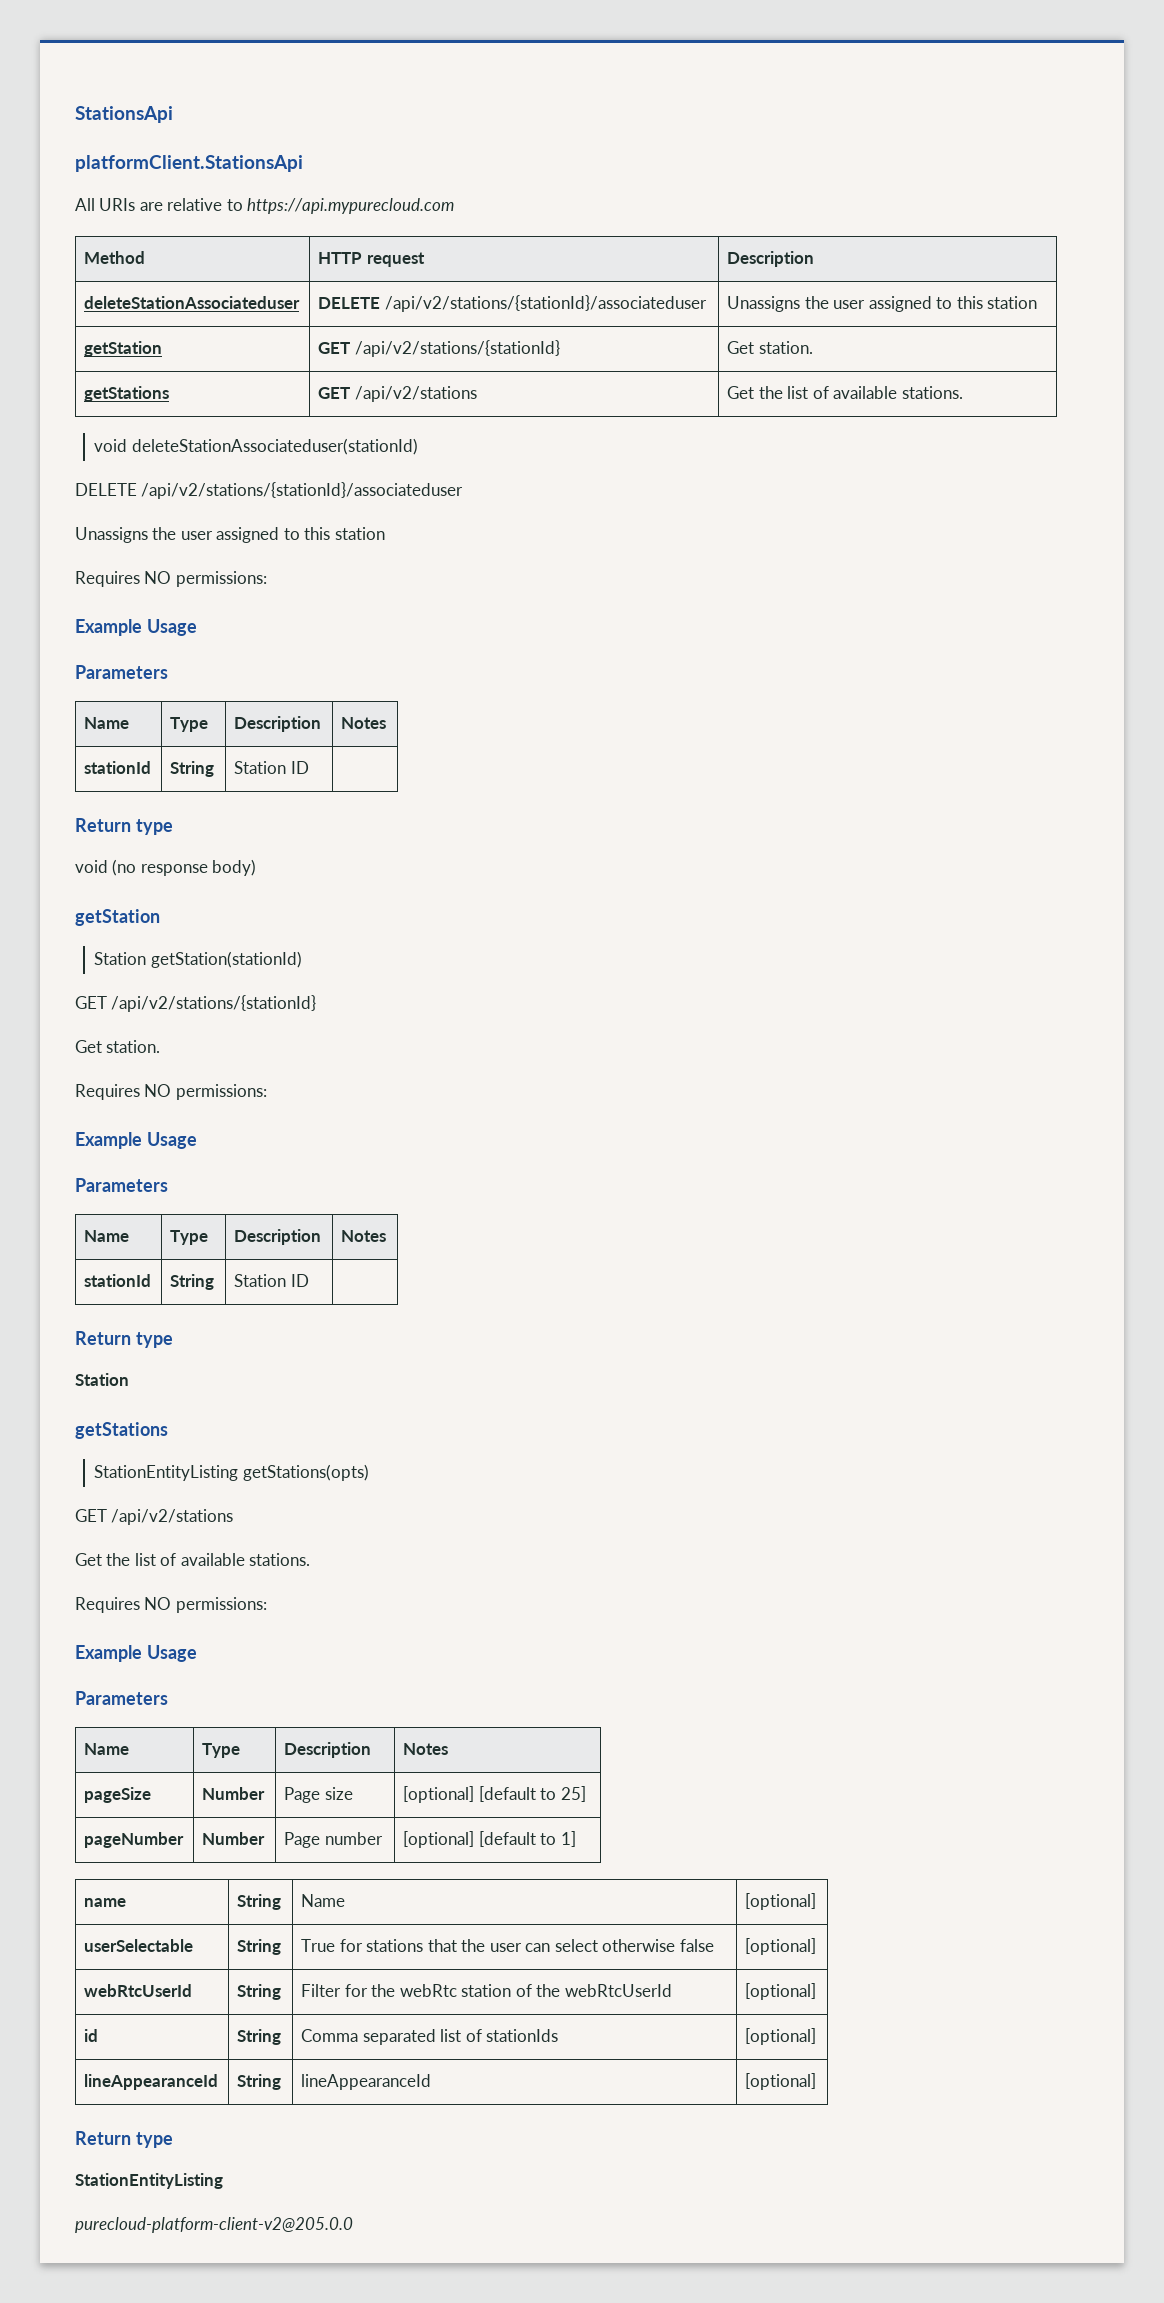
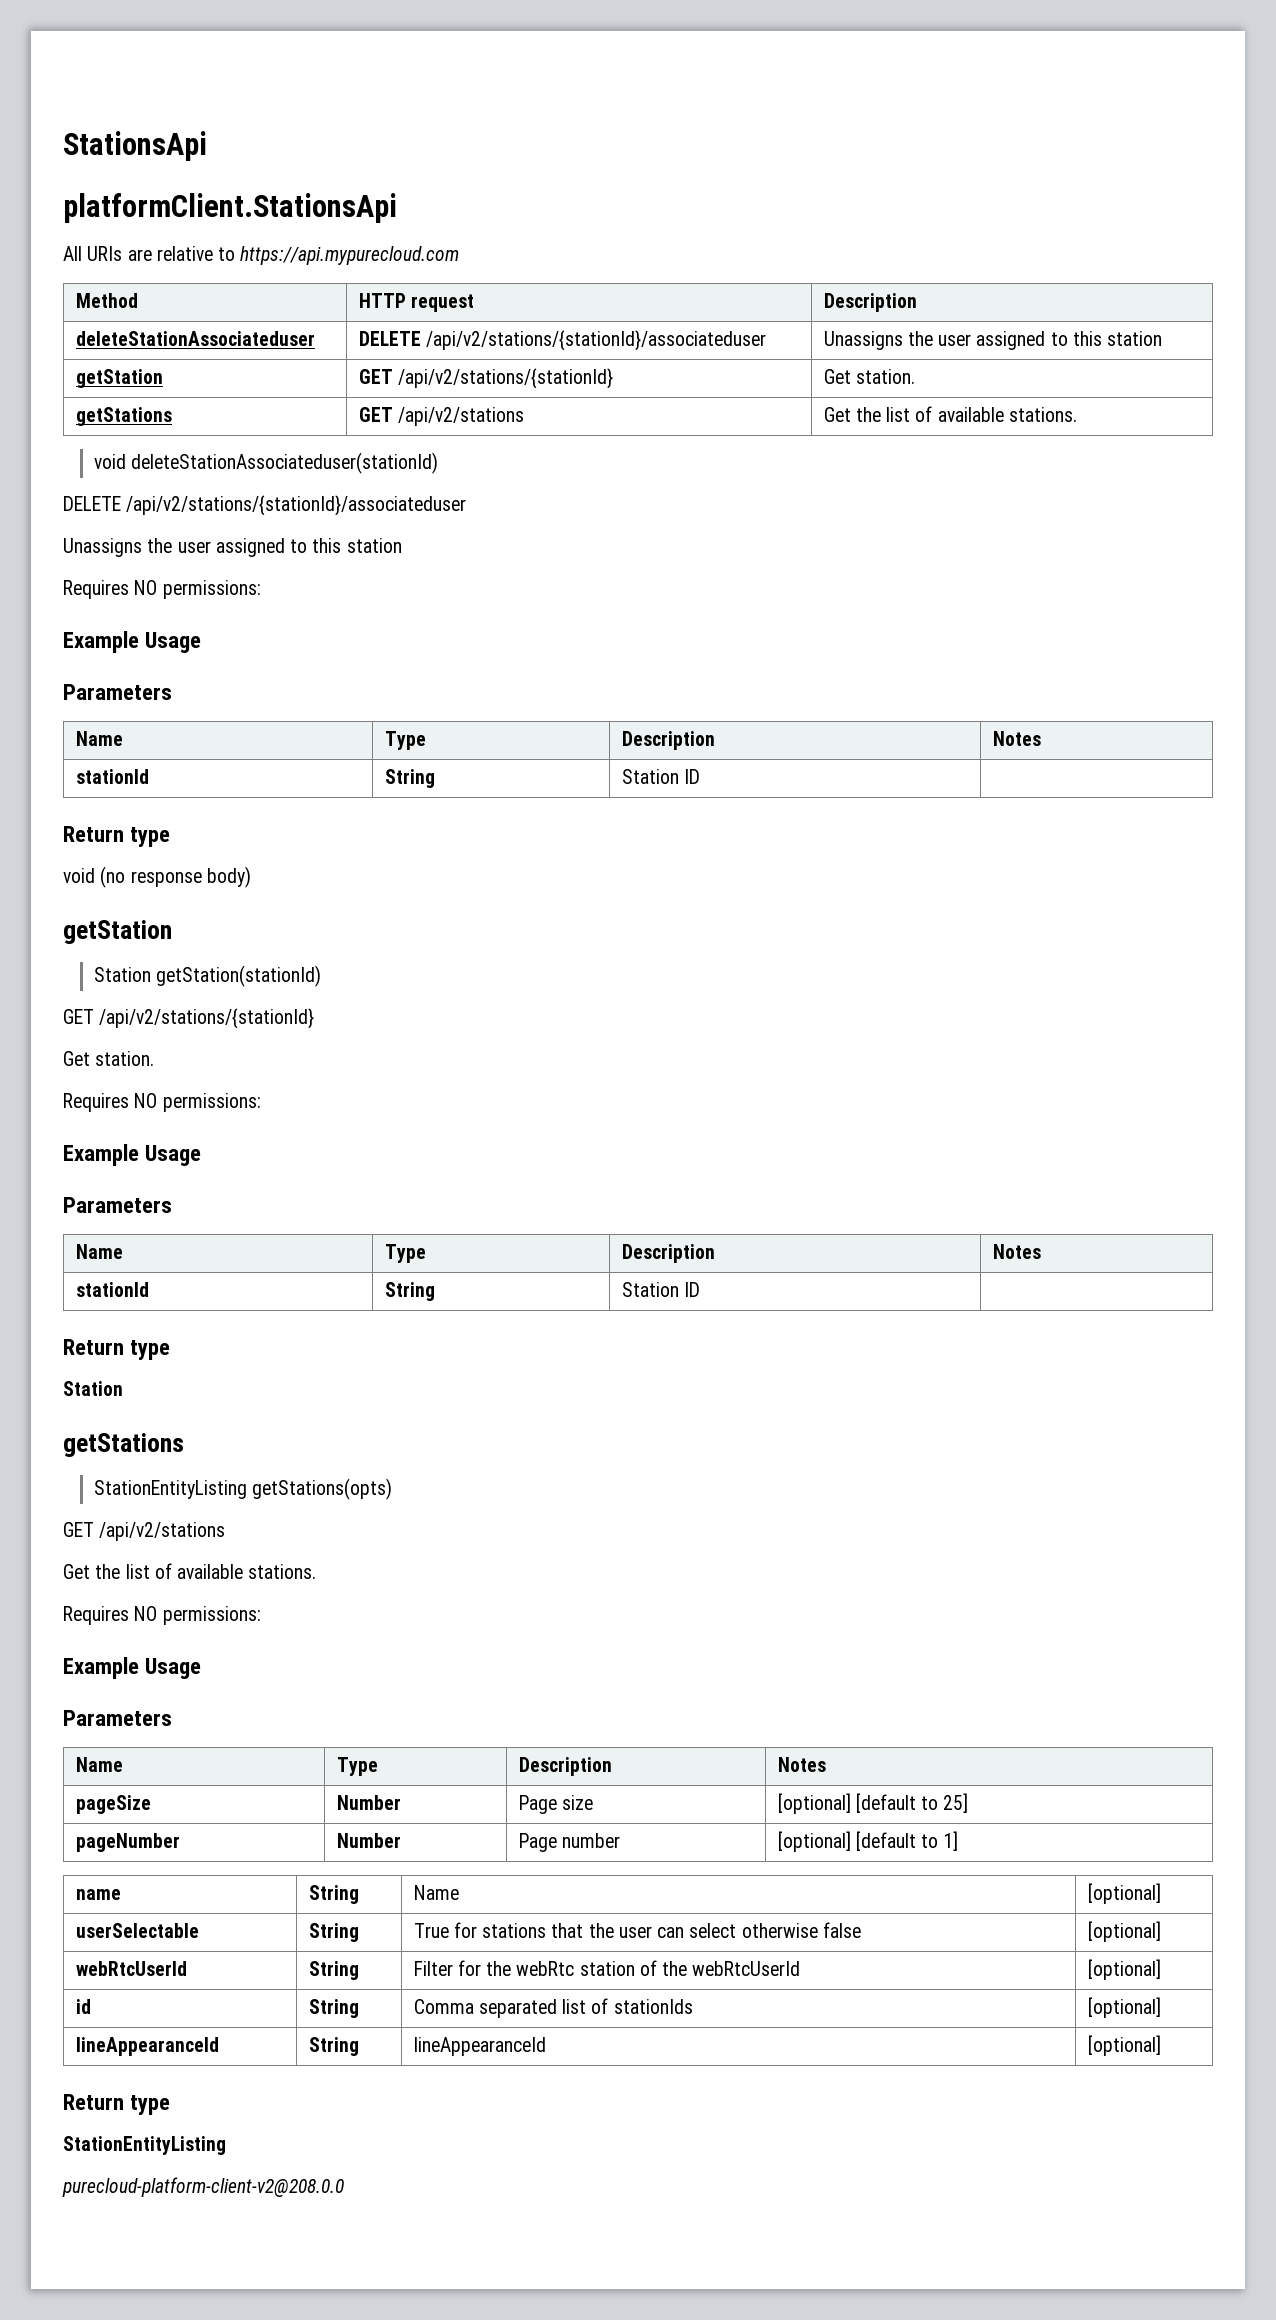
- purecloud-platform-client-v2@205.0.0
+ purecloud-platform-client-v2@208.0.0

